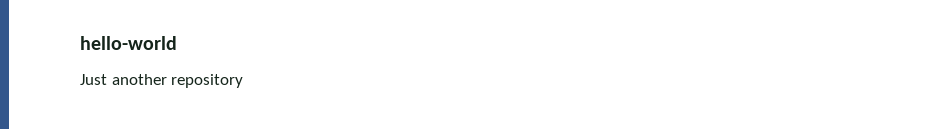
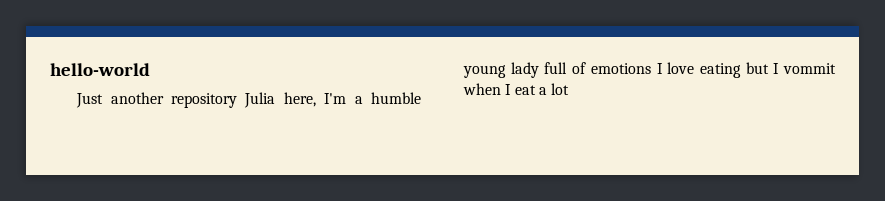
- Just another repository
+ Just another repository Julia here, I'm a humble young lady full of emotions I love eating but I vommit when I eat a lot

